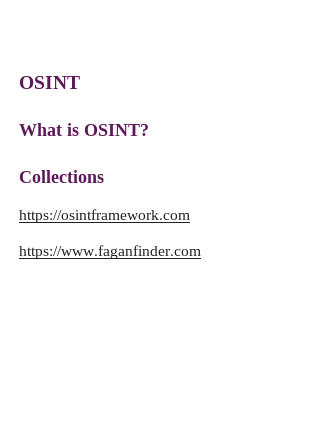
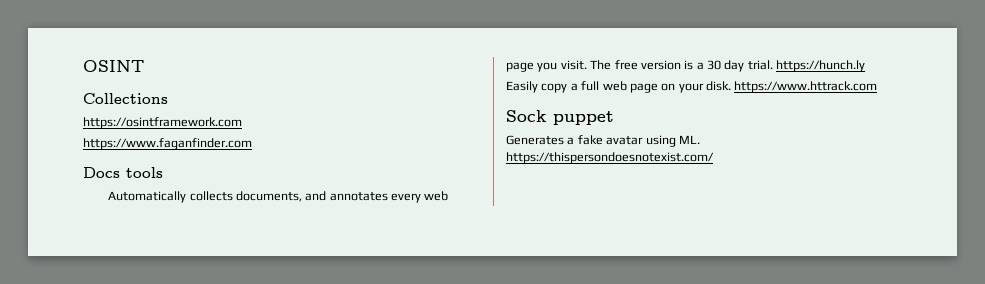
- What is OSINT?
+ Docs tools
+ Automatically collects documents, and annotates every web page you visit. The free version is a 30 day trial. https://hunch.ly
+ Easily copy a full web page on your disk. https://www.httrack.com
+ Sock puppet
+ Generates a fake avatar using ML. https://thispersondoesnotexist.com/

